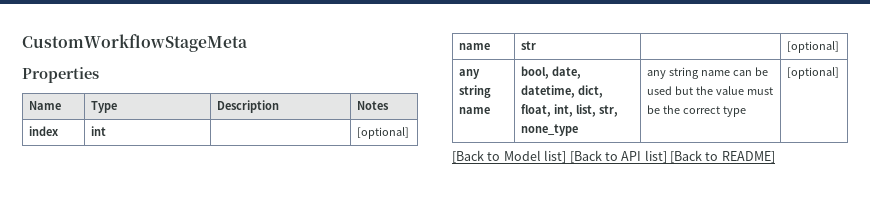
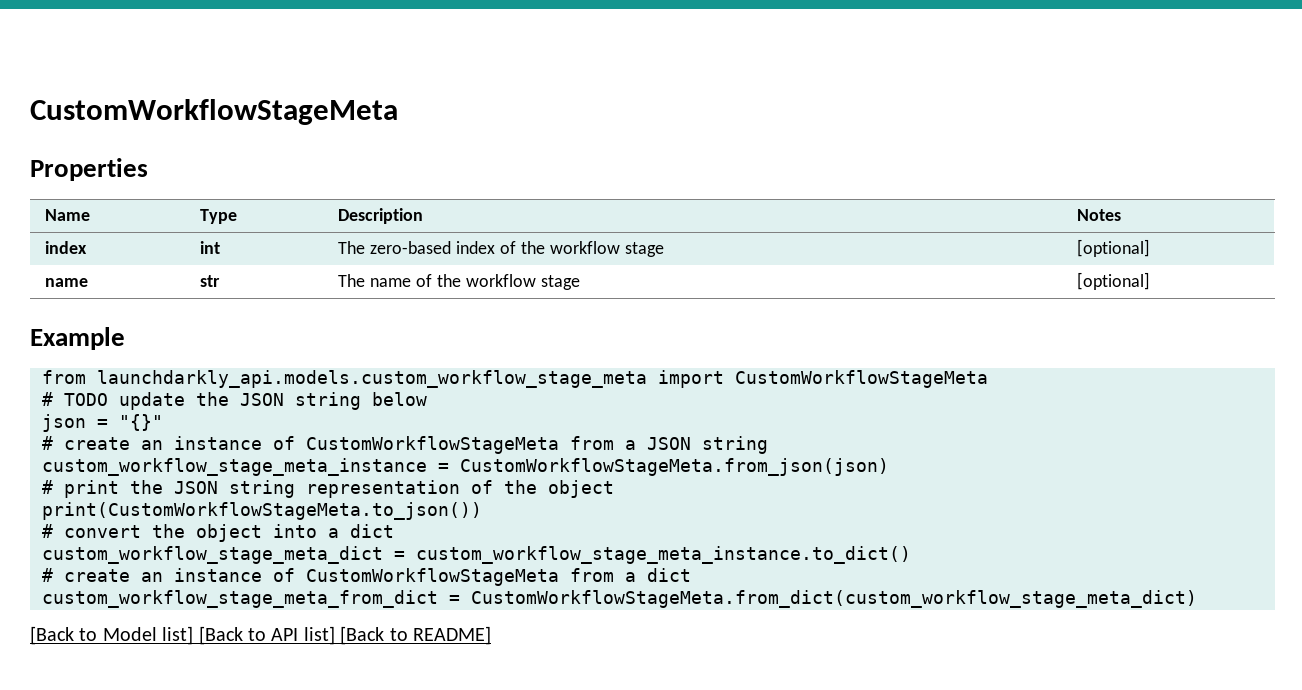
- index | int | | [optional]
- name | str | | [optional]
- any string name | bool, date, datetime, dict, float, int, list, str, none_type | any string name can be used but the value must be the correct type | [optional]
+ index | int | The zero-based index of the workflow stage | [optional]
+ name | str | The name of the workflow stage | [optional]
+ Example
+ from launchdarkly_api.models.custom_workflow_stage_meta import CustomWorkflowStageMeta
+ # TODO update the JSON string below
+ json = "{}"
+ # create an instance of CustomWorkflowStageMeta from a JSON string
+ custom_workflow_stage_meta_instance = CustomWorkflowStageMeta.from_json(json)
+ # print the JSON string representation of the object
+ print(CustomWorkflowStageMeta.to_json())
+ # convert the object into a dict
+ custom_workflow_stage_meta_dict = custom_workflow_stage_meta_instance.to_dict()
+ # create an instance of CustomWorkflowStageMeta from a dict
+ custom_workflow_stage_meta_from_dict = CustomWorkflowStageMeta.from_dict(custom_workflow_stage_meta_dict)

